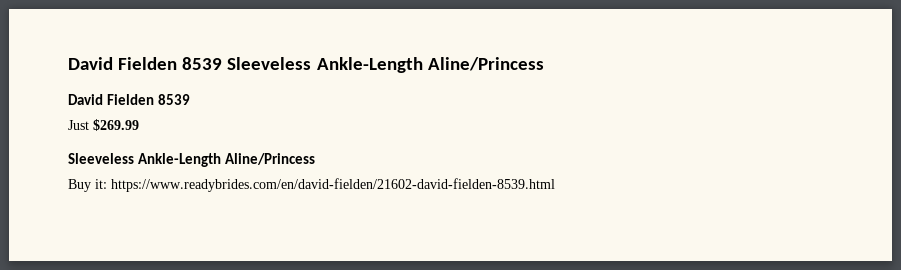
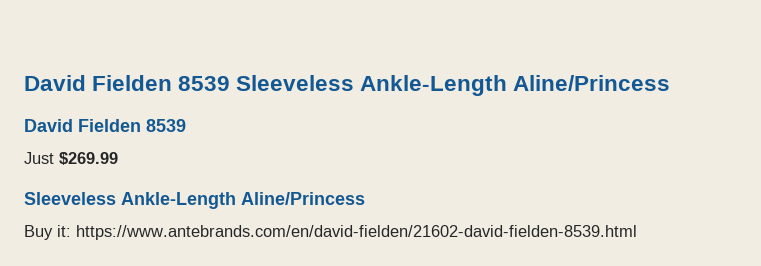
- Buy it: https://www.readybrides.com/en/david-fielden/21602-david-fielden-8539.html
+ Buy it: https://www.antebrands.com/en/david-fielden/21602-david-fielden-8539.html

